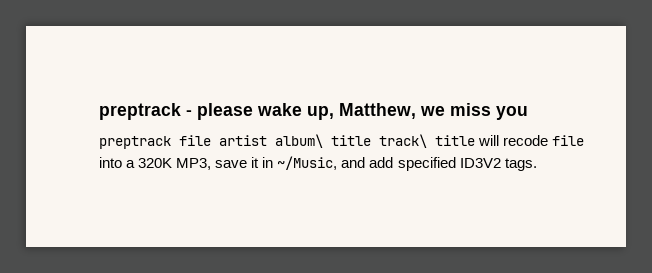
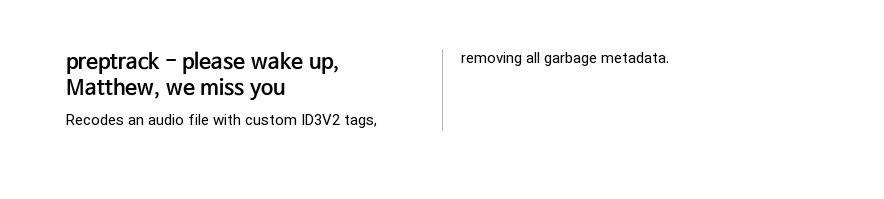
- preptrack file artist album\ title track\ title will recode file into a 320K MP3, save it in ~/Music, and add specified ID3V2 tags.
+ Recodes an audio file with custom ID3V2 tags, removing all garbage metadata.

